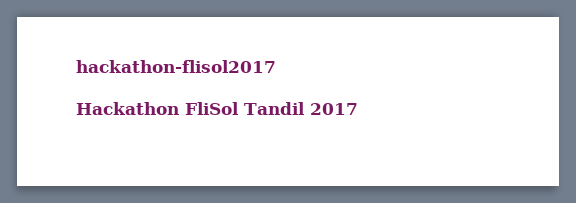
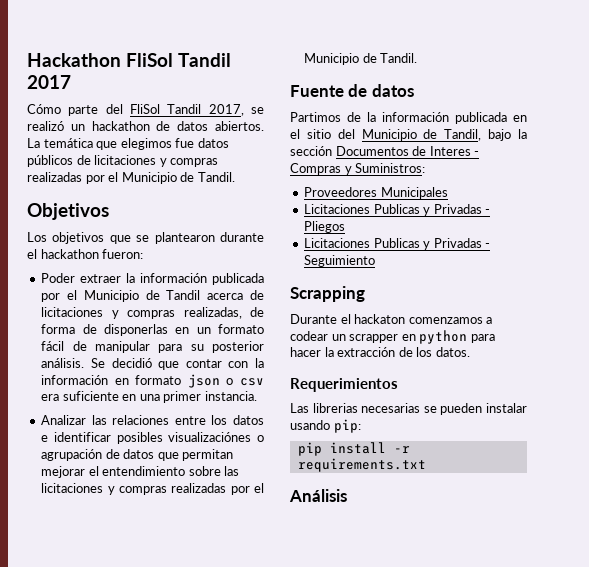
- hackathon-flisol2017
+ Cómo parte del FliSol Tandil 2017, se realizó un hackathon de datos abiertos. La temática que elegimos fue datos públicos de licitaciones y compras realizadas por el Municipio de Tandil.
+ Objetivos
+ Los objetivos que se plantearon durante el hackathon fueron:
+ Poder extraer la información publicada por el Municipio de Tandil acerca de licitaciones y compras realizadas, de forma de disponerlas en un formato fácil de manipular para su posterior análisis. Se decidió que contar con la información en formato json o csv era suficiente en una primer instancia.
+ Analizar las relaciones entre los datos e identificar posibles visualizaciónes o agrupación de datos que permitan mejorar el entendimiento sobre las licitaciones y compras realizadas por el Municipio de Tandil.
+ Fuente de datos
+ Partimos de la información publicada en el sitio del Municipio de Tandil, bajo la sección Documentos de Interes - Compras y Suministros:
+ Proveedores Municipales
+ Licitaciones Publicas y Privadas - Pliegos
+ Licitaciones Publicas y Privadas - Seguimiento
+ Scrapping
+ Durante el hackaton comenzamos a codear un scrapper en python para hacer la extracción de los datos.
+ Requerimientos
+ Las librerias necesarias se pueden instalar usando pip:
+ pip install -r requirements.txt
+ Análisis

